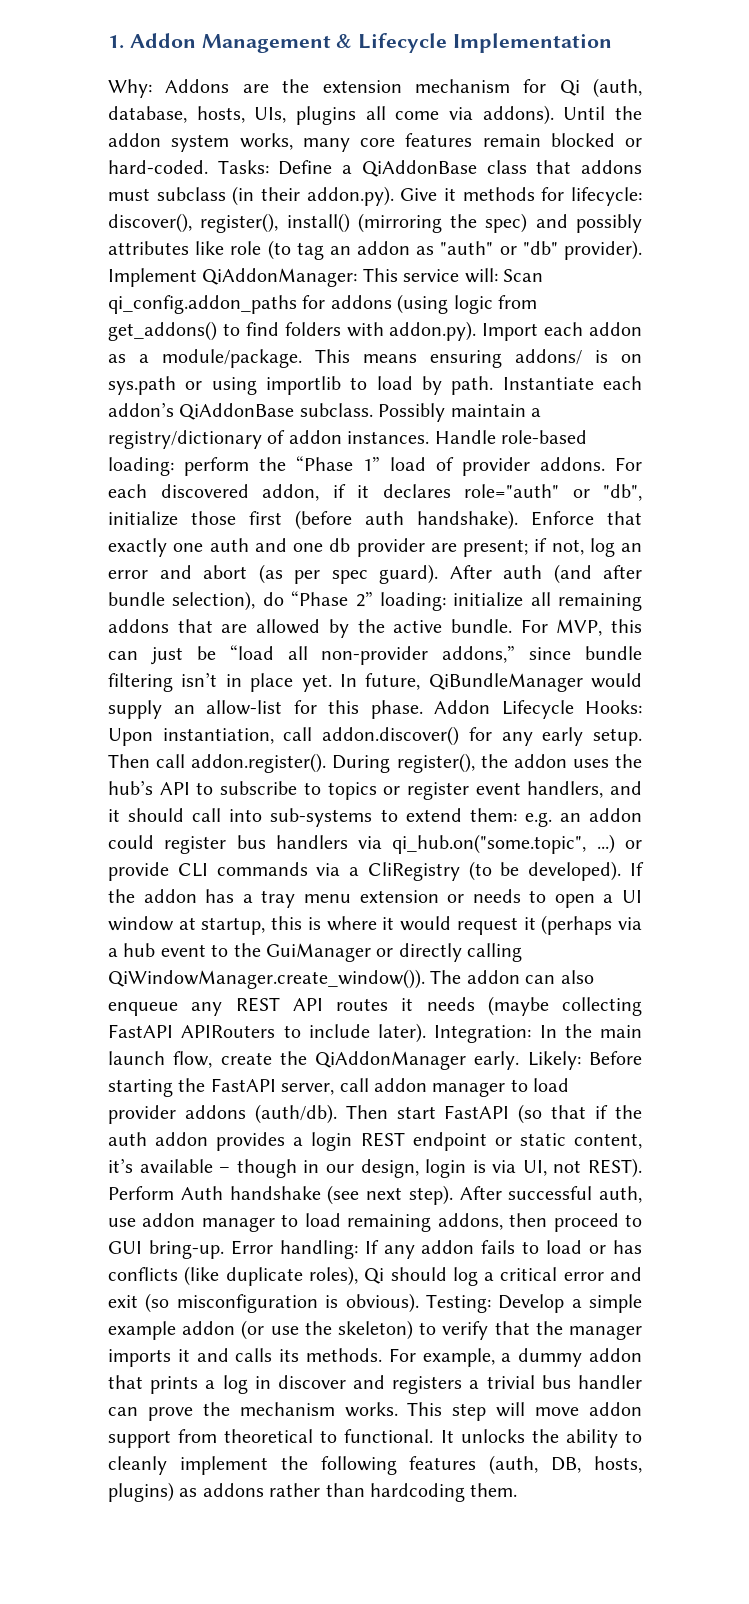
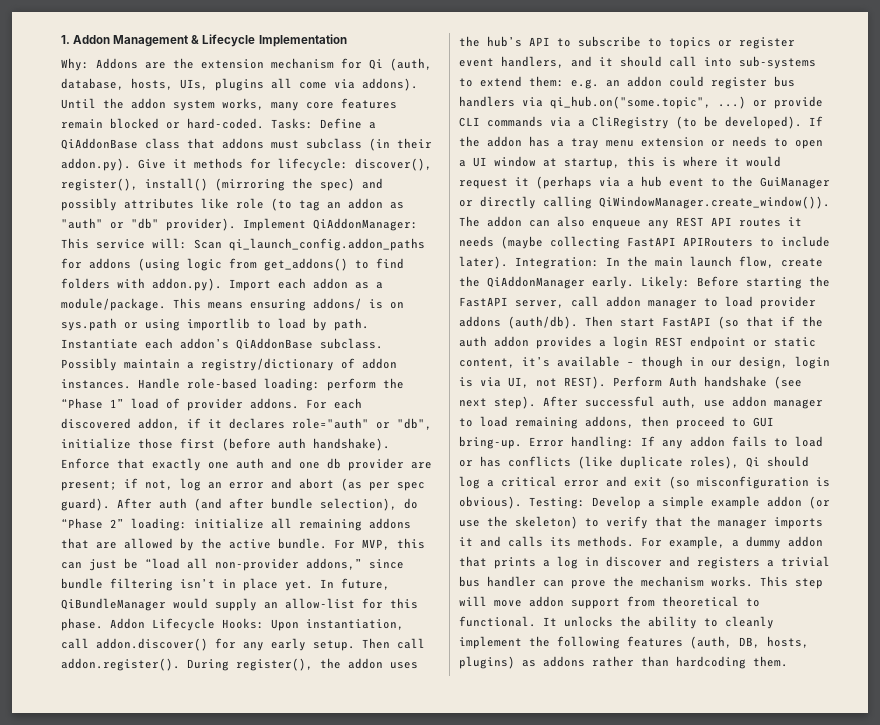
- Implement QiAddonManager: This service will: Scan qi_config.addon_paths for addons (using logic from get_addons() to find folders with addon.py). Import each addon as a module/package.
+ Implement QiAddonManager: This service will: Scan qi_launch_config.addon_paths for addons (using logic from get_addons() to find folders with addon.py). Import each addon as a module/package.

